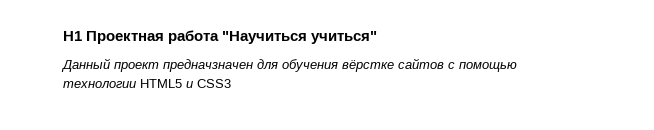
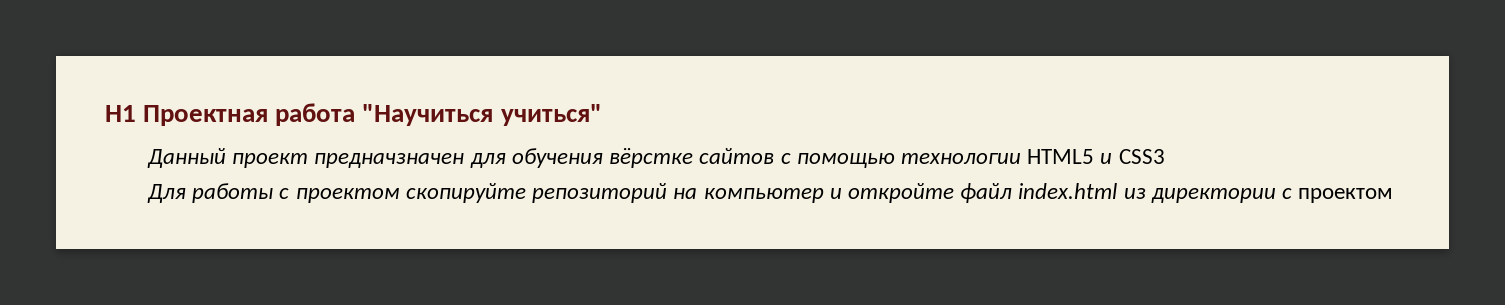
+ Для работы с проектом скопируйте репозиторий на компьютер и откройте файл index.html из директории с проектом

